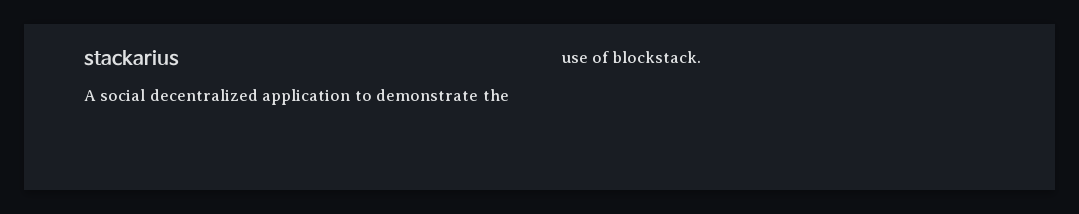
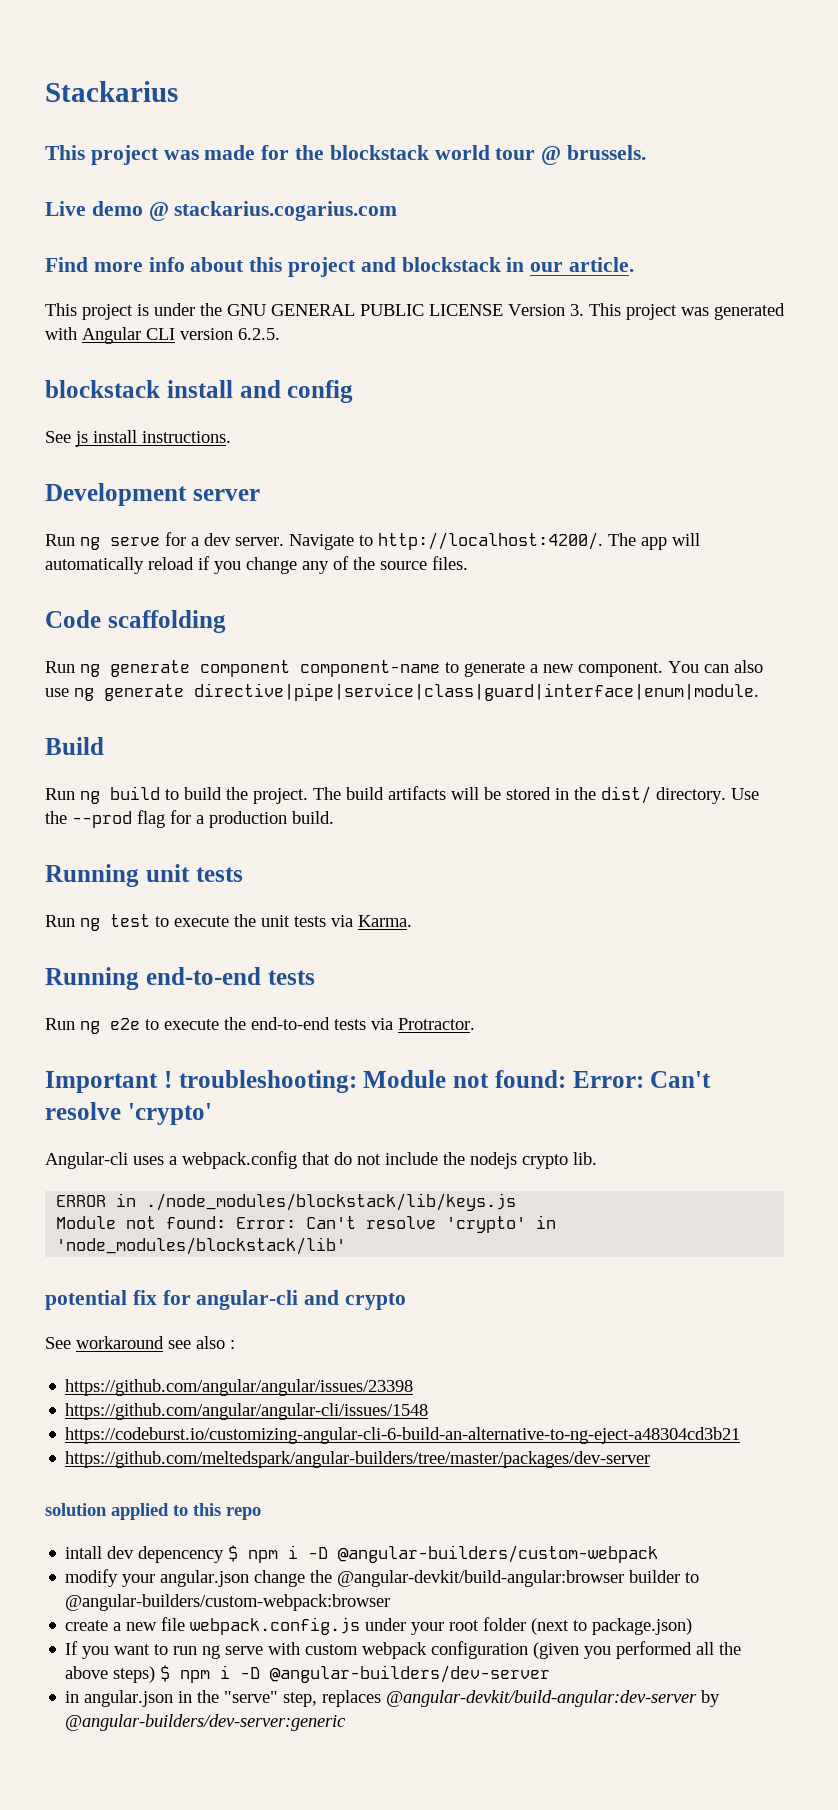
- stackarius
- A social decentralized application to demonstrate the use of blockstack.
+ Stackarius
+ This project was made for the blockstack world tour @ brussels.
+ Live demo @ stackarius.cogarius.com
+ Find more info about this project and blockstack in our article.
+ This project is under the GNU GENERAL PUBLIC LICENSE Version 3. This project was generated with Angular CLI version 6.2.5.
+ blockstack install and config
+ See js install instructions.
+ Development server
+ Run ng serve for a dev server. Navigate to http://localhost:4200/. The app will automatically reload if you change any of the source files.
+ Code scaffolding
+ Run ng generate component component-name to generate a new component. You can also use ng generate directive|pipe|service|class|guard|interface|enum|module.
+ Build
+ Run ng build to build the project. The build artifacts will be stored in the dist/ directory. Use the --prod flag for a production build.
+ Running unit tests
+ Run ng test to execute the unit tests via Karma.
+ Running end-to-end tests
+ Run ng e2e to execute the end-to-end tests via Protractor.
+ Important ! troubleshooting: Module not found: Error: Can't resolve 'crypto'
+ Angular-cli uses a webpack.config that do not include the nodejs crypto lib.
+ ERROR in ./node_modules/blockstack/lib/keys.js
+ Module not found: Error: Can't resolve 'crypto' in 'node_modules/blockstack/lib'
+ potential fix for angular-cli and crypto
+ See workaround see also :
+ https://github.com/angular/angular/issues/23398
+ https://github.com/angular/angular-cli/issues/1548
+ https://codeburst.io/customizing-angular-cli-6-build-an-alternative-to-ng-eject-a48304cd3b21
+ https://github.com/meltedspark/angular-builders/tree/master/packages/dev-server
+ solution applied to this repo
+ intall dev depencency $ npm i -D @angular-builders/custom-webpack
+ modify your angular.json change the @angular-devkit/build-angular:browser builder to @angular-builders/custom-webpack:browser
+ create a new file webpack.config.js under your root folder (next to package.json)
+ If you want to run ng serve with custom webpack configuration (given you performed all the above steps) $ npm i -D @angular-builders/dev-server
+ in angular.json in the "serve" step, replaces @angular-devkit/build-angular:dev-server by @angular-builders/dev-server:generic

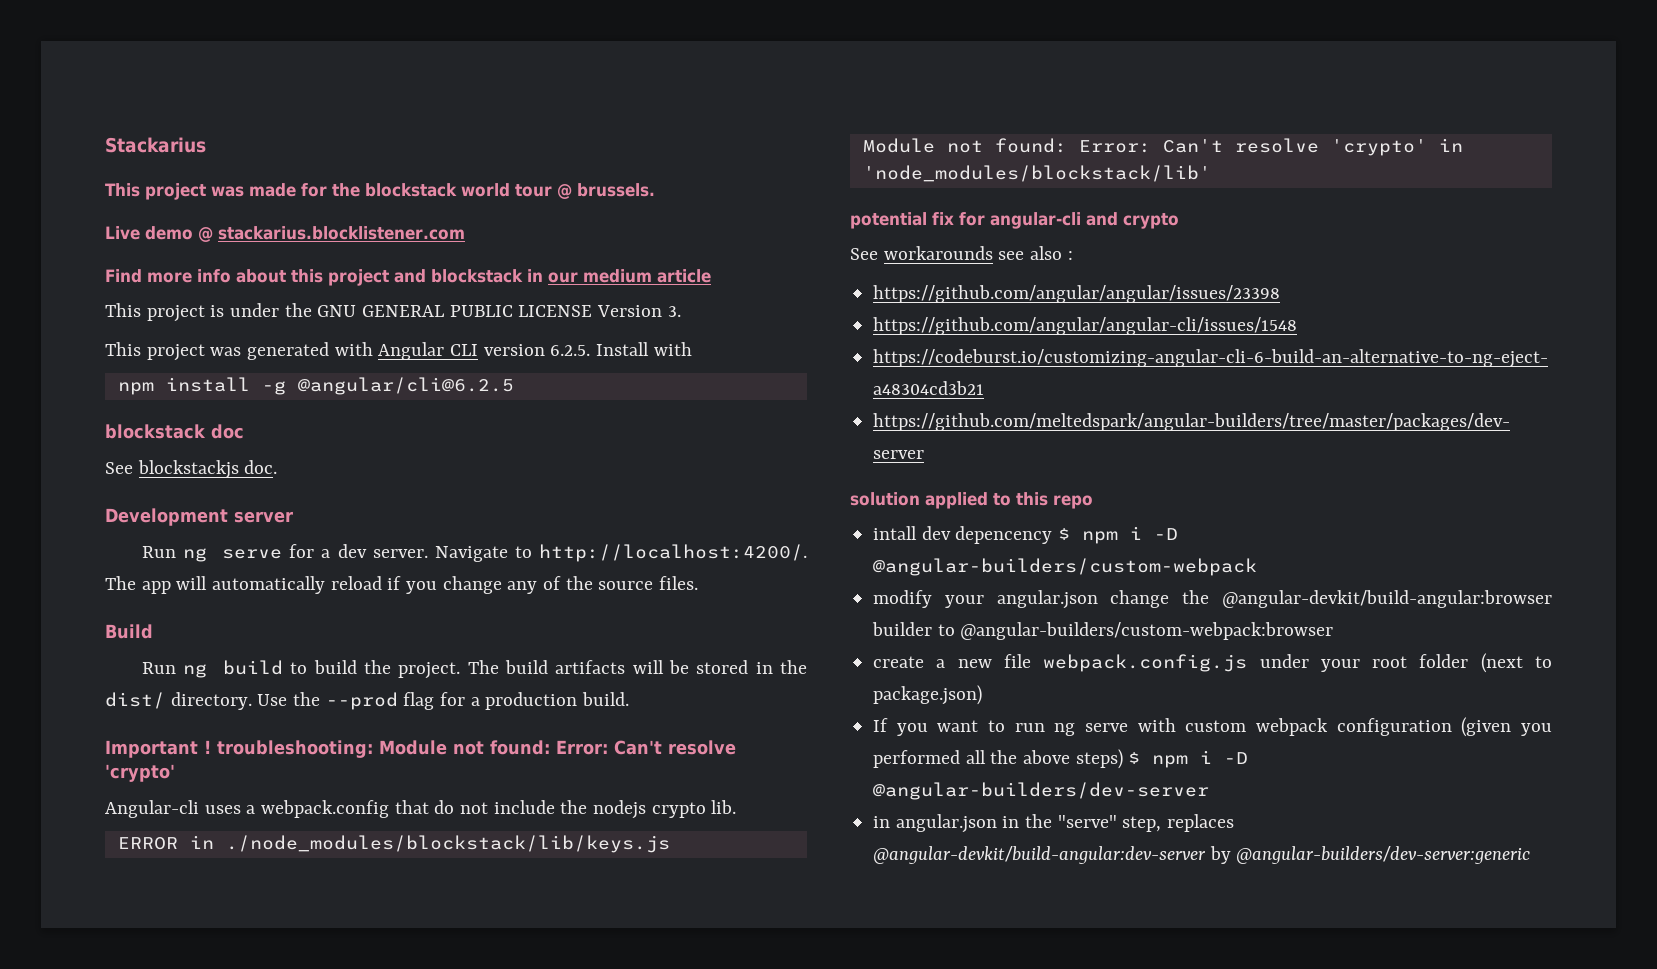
- Live demo @ stackarius.cogarius.com
+ Live demo @ stackarius.blocklistener.com
- Find more info about this project and blockstack in our article.
+ Find more info about this project and blockstack in our medium article
- This project is under the GNU GENERAL PUBLIC LICENSE Version 3. This project was generated with Angular CLI version 6.2.5.
- blockstack install and config
- See js install instructions.
+ This project is under the GNU GENERAL PUBLIC LICENSE Version 3.
+ This project was generated with Angular CLI version 6.2.5. Install with
+ npm install -g @angular/cli@6.2.5
+ blockstack doc
+ See blockstackjs doc.
- Code scaffolding
- Run ng generate component component-name to generate a new component. You can also use ng generate directive|pipe|service|class|guard|interface|enum|module.
- Running unit tests
- Run ng test to execute the unit tests via Karma.
- Running end-to-end tests
- Run ng e2e to execute the end-to-end tests via Protractor.
- See workaround see also :
+ See workarounds see also :

